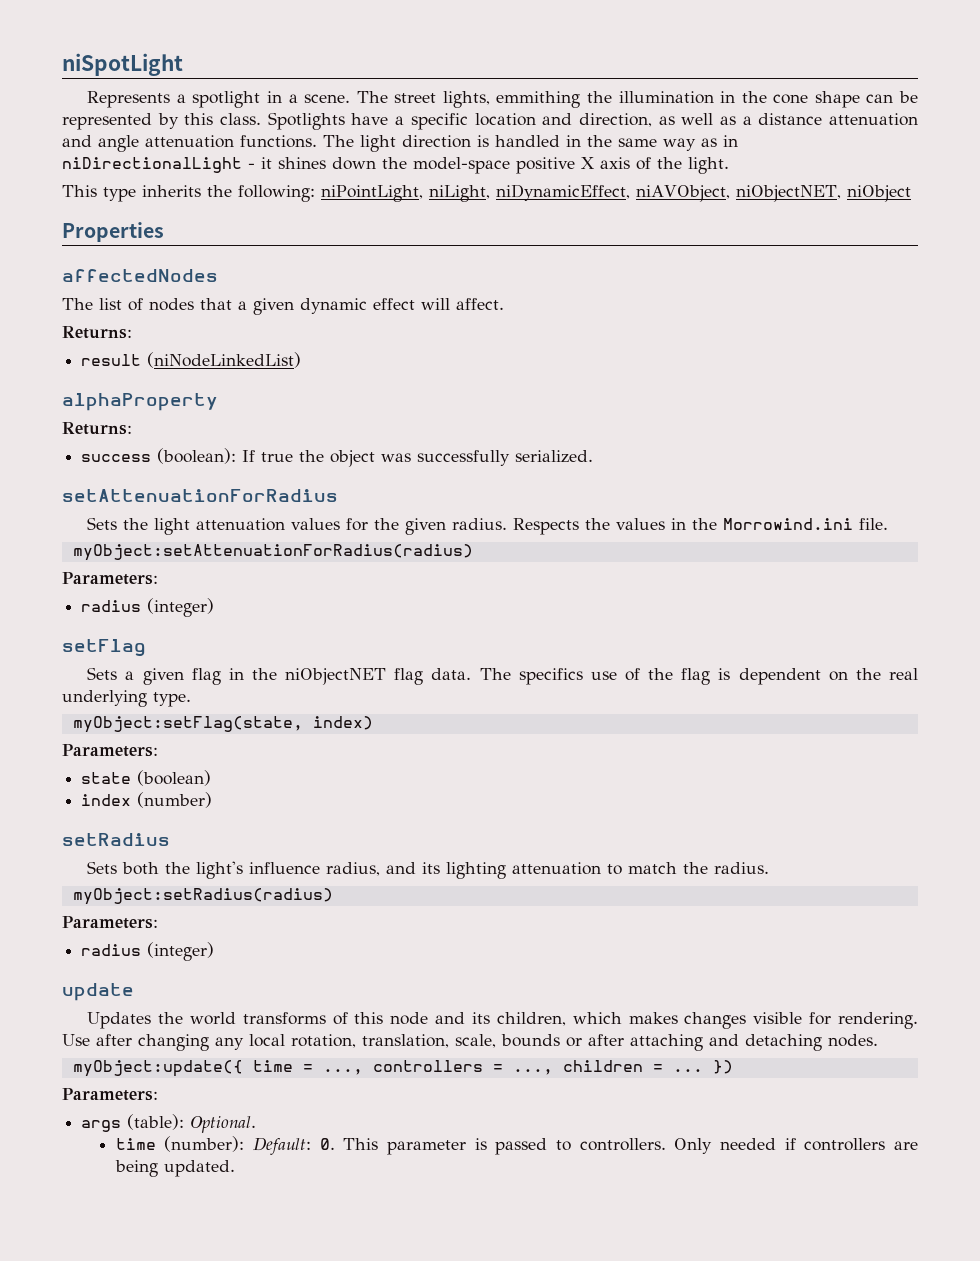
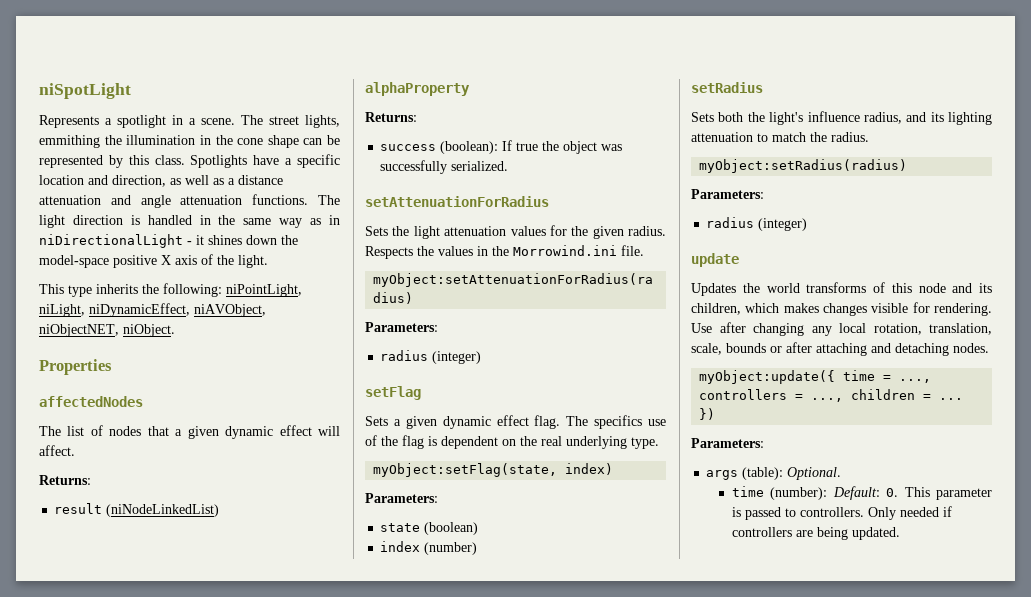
- This type inherits the following: niPointLight, niLight, niDynamicEffect, niAVObject, niObjectNET, niObject
+ This type inherits the following: niPointLight, niLight, niDynamicEffect, niAVObject, niObjectNET, niObject.
- Sets a given flag in the niObjectNET flag data.
+ Sets a given dynamic effect flag.

